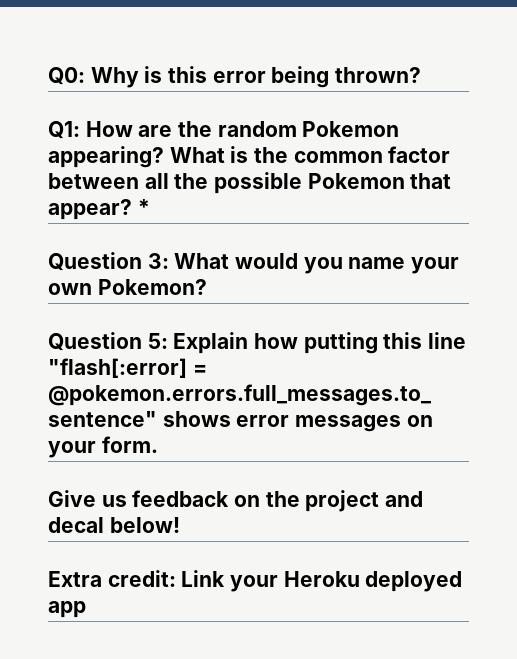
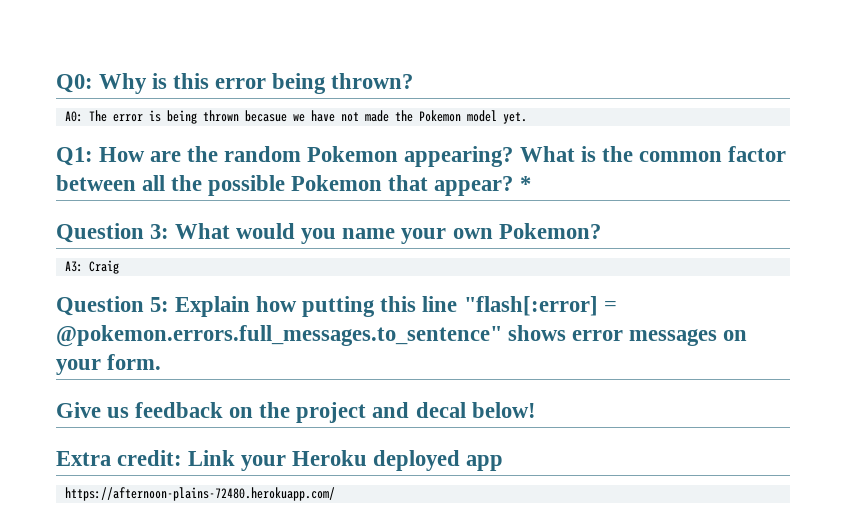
+ A0: The error is being thrown becasue we have not made the Pokemon model yet.
+ A3: Craig
+ https://afternoon-plains-72480.herokuapp.com/

